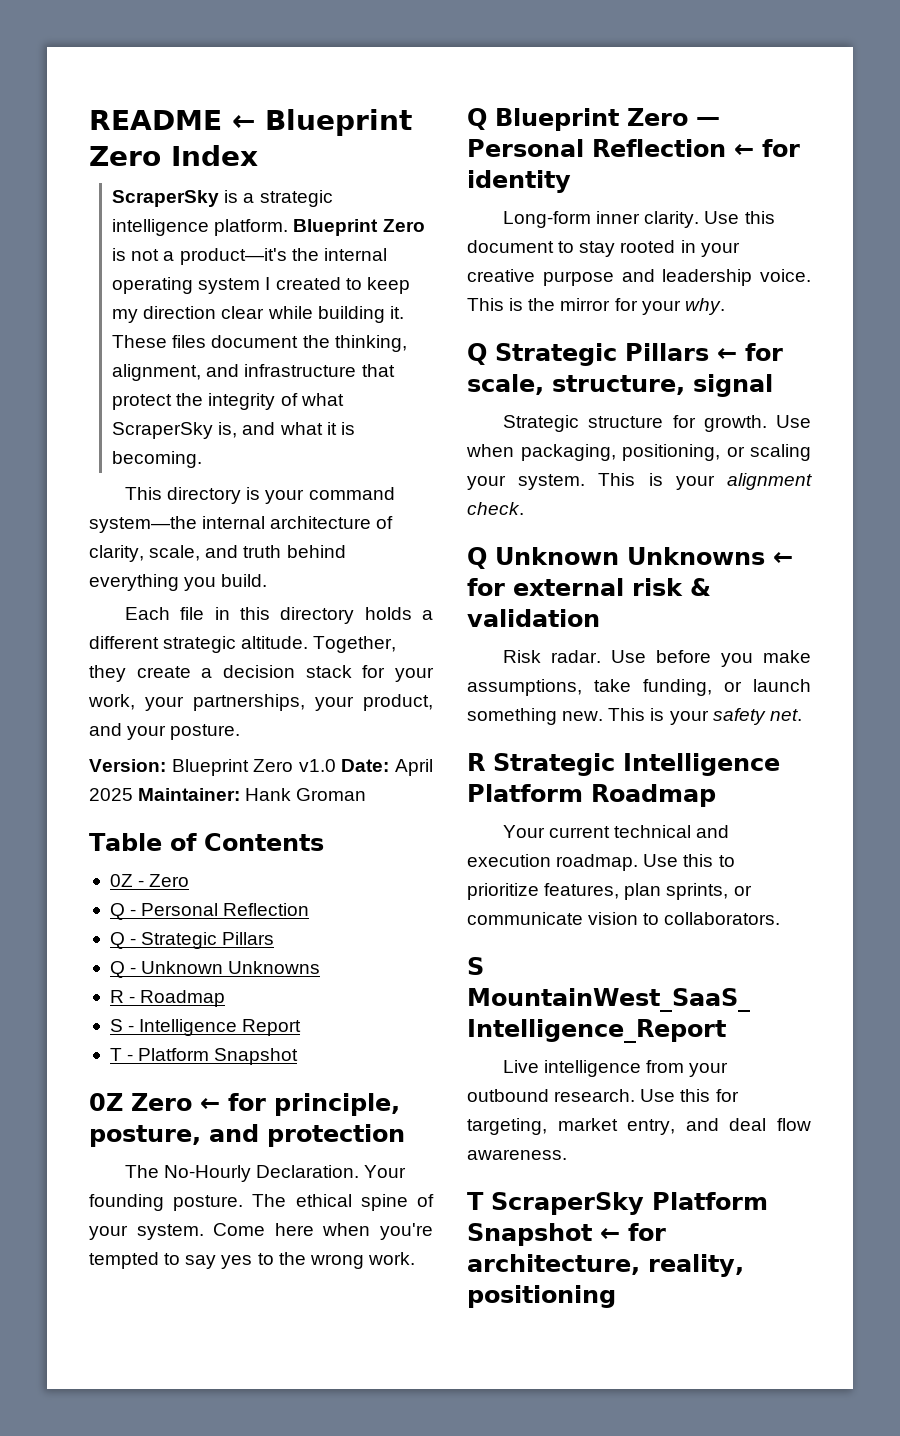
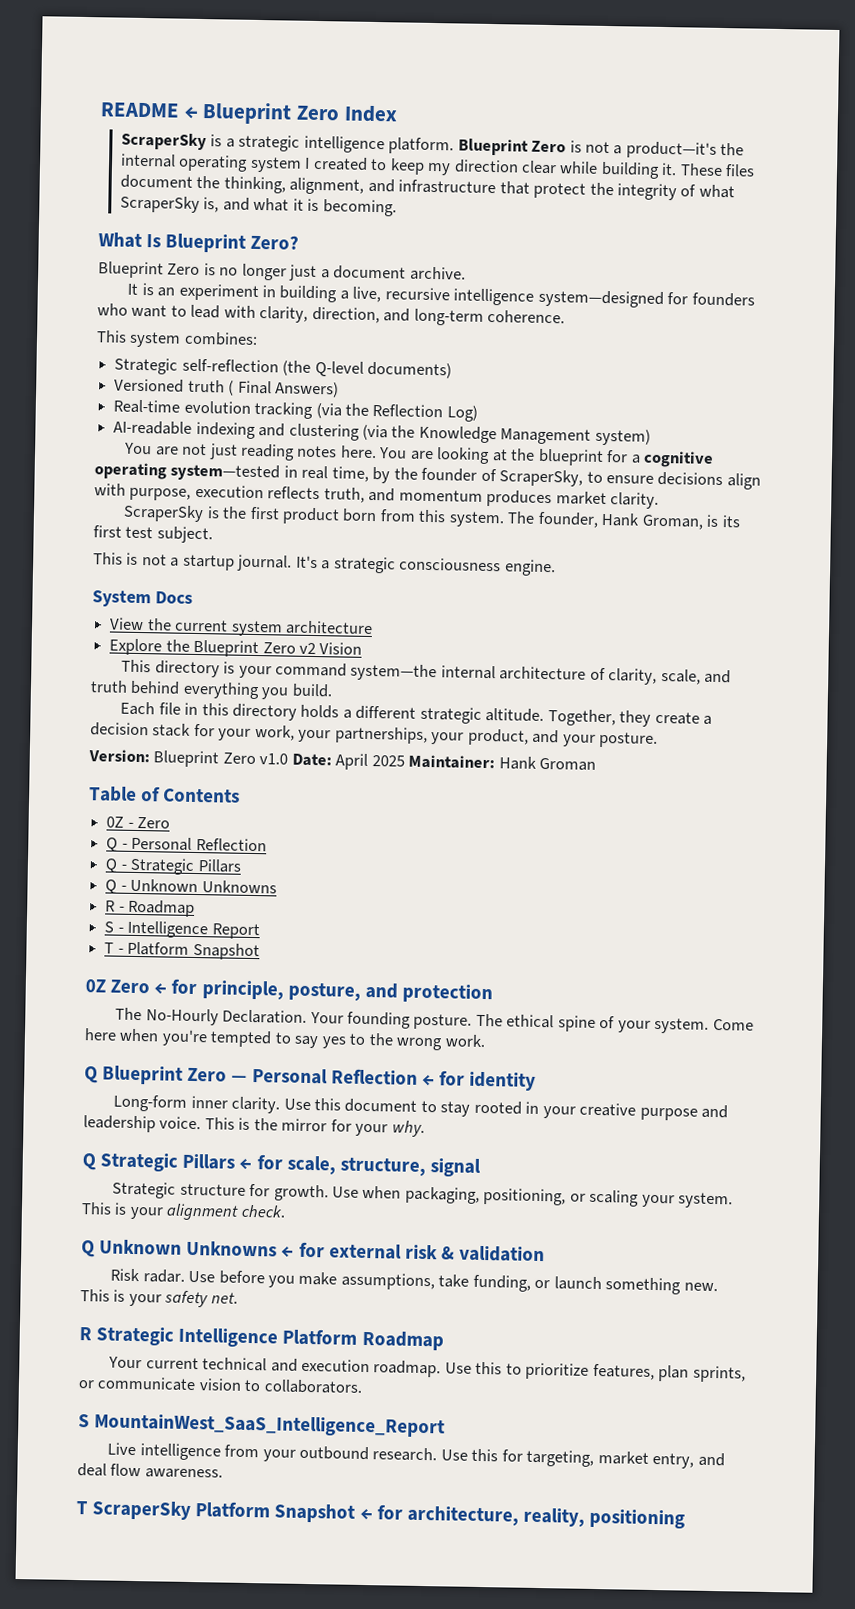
+ What Is Blueprint Zero?
+ Blueprint Zero is no longer just a document archive.
+ It is an experiment in building a live, recursive intelligence system—designed for founders who want to lead with clarity, direction, and long-term coherence.
+ This system combines:
+ Strategic self-reflection (the Q-level documents)
+ Versioned truth ( Final Answers)
+ Real-time evolution tracking (via the Reflection Log)
+ AI-readable indexing and clustering (via the Knowledge Management system)
+ You are not just reading notes here. You are looking at the blueprint for a cognitive operating system—tested in real time, by the founder of ScraperSky, to ensure decisions align with purpose, execution reflects truth, and momentum produces market clarity.
+ ScraperSky is the first product born from this system. The founder, Hank Groman, is its first test subject.
+ This is not a startup journal. It's a strategic consciousness engine.
+ System Docs
+ View the current system architecture
+ Explore the Blueprint Zero v2 Vision

